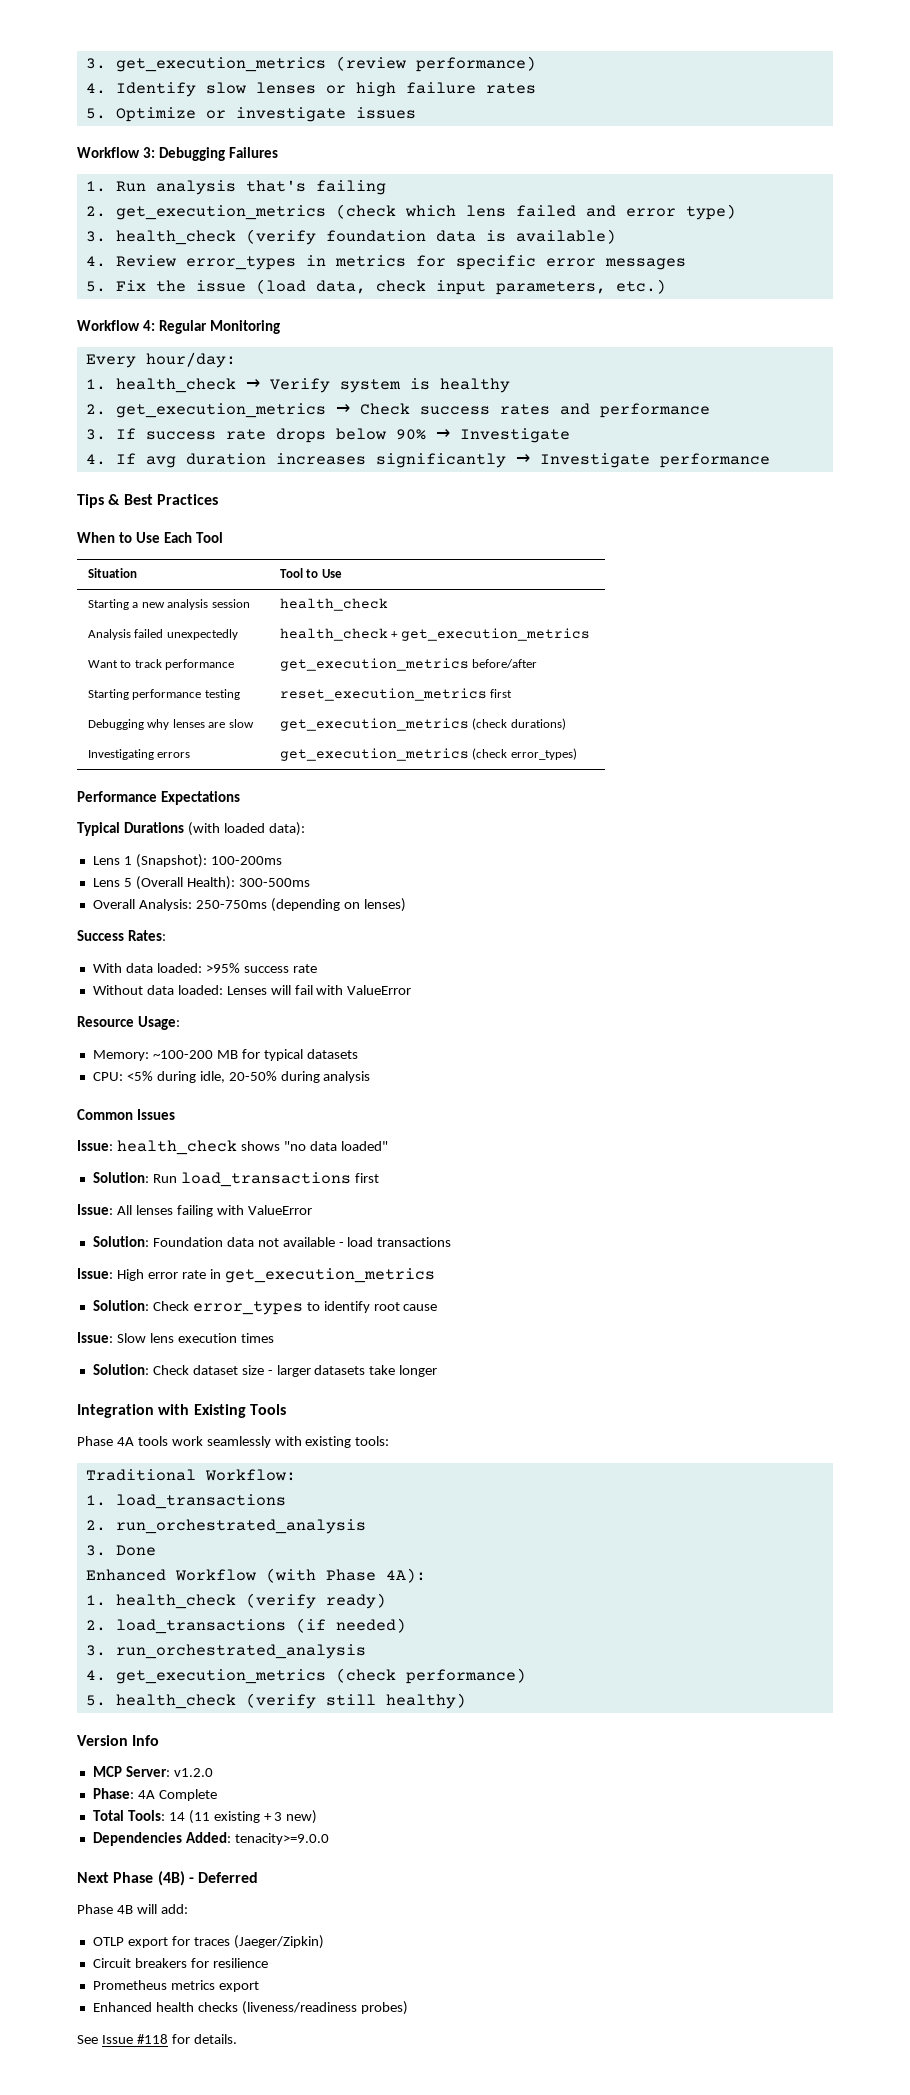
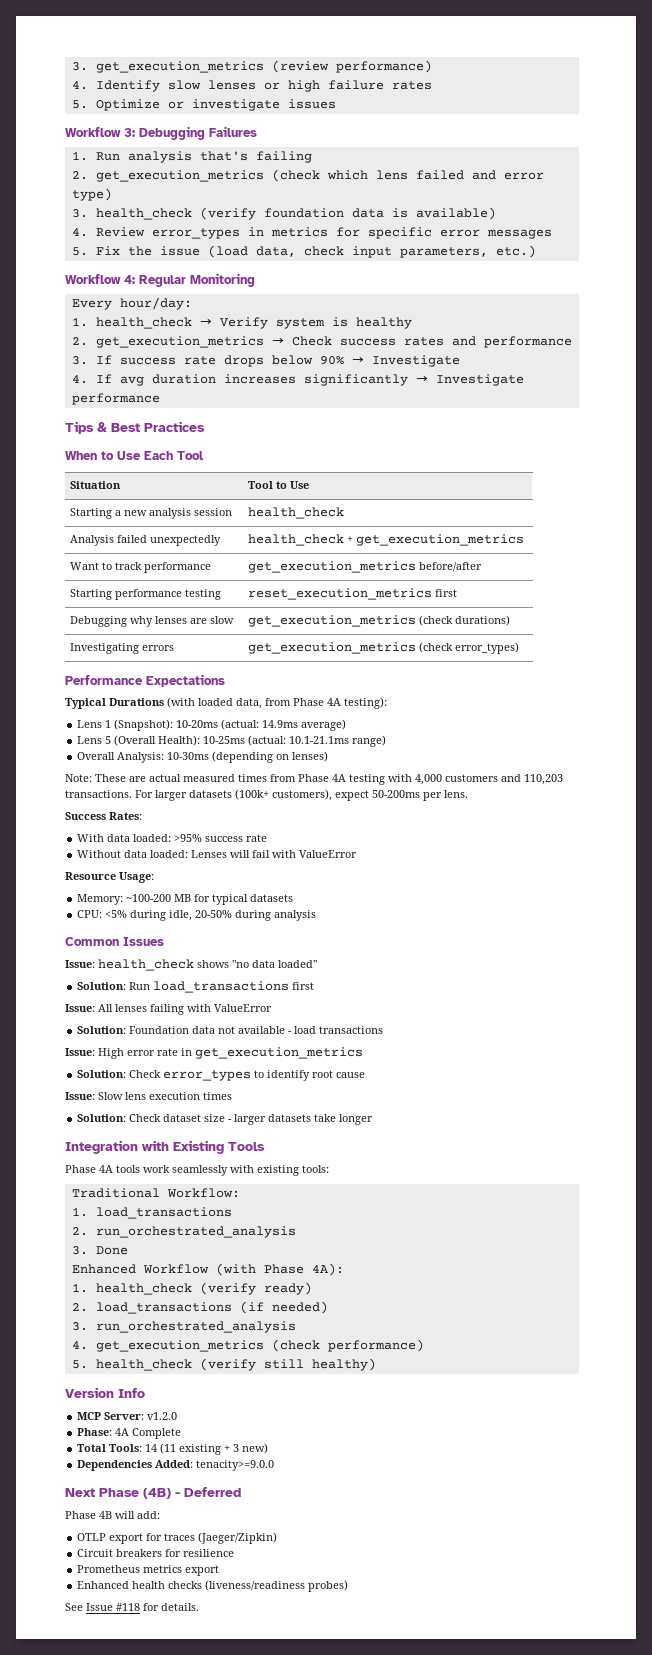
- Typical Durations (with loaded data):
+ Typical Durations (with loaded data, from Phase 4A testing):
- Lens 1 (Snapshot): 100-200ms
+ Lens 1 (Snapshot): 10-20ms (actual: 14.9ms average)
- Lens 5 (Overall Health): 300-500ms
+ Lens 5 (Overall Health): 10-25ms (actual: 10.1-21.1ms range)
- Overall Analysis: 250-750ms (depending on lenses)
+ Overall Analysis: 10-30ms (depending on lenses)
+ Note: These are actual measured times from Phase 4A testing with 4,000 customers and 110,203 transactions. For larger datasets (100k+ customers), expect 50-200ms per lens.

